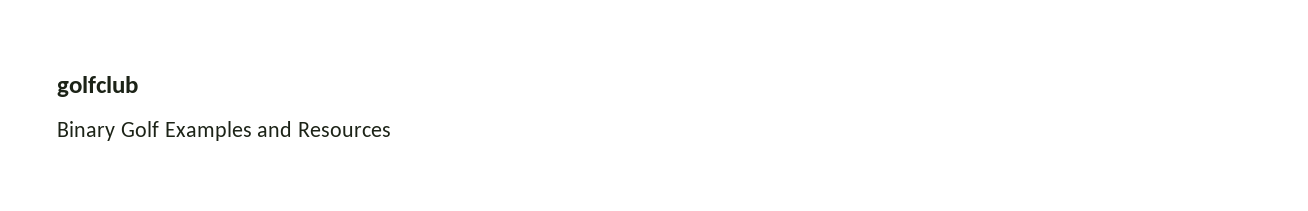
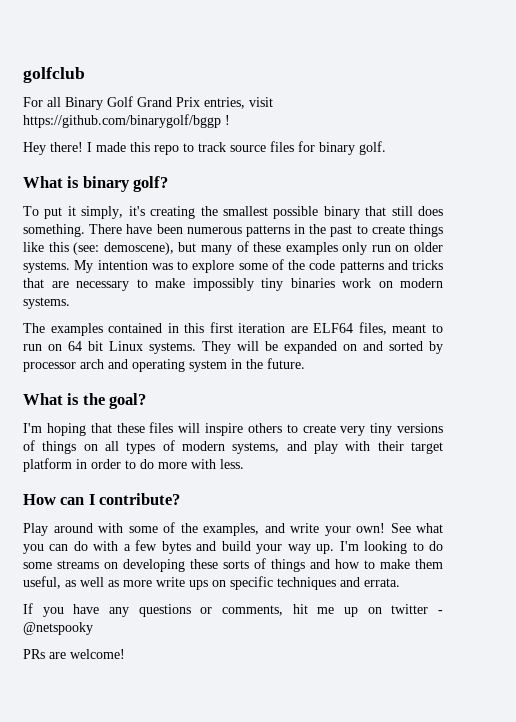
- Binary Golf Examples and Resources
+ For all Binary Golf Grand Prix entries, visit https://github.com/binarygolf/bggp !
+ Hey there! I made this repo to track source files for binary golf.
+ What is binary golf?
+ To put it simply, it's creating the smallest possible binary that still does something. There have been numerous patterns in the past to create things like this (see: demoscene), but many of these examples only run on older systems. My intention was to explore some of the code patterns and tricks that are necessary to make impossibly tiny binaries work on modern systems.
+ The examples contained in this first iteration are ELF64 files, meant to run on 64 bit Linux systems. They will be expanded on and sorted by processor arch and operating system in the future.
+ What is the goal?
+ I'm hoping that these files will inspire others to create very tiny versions of things on all types of modern systems, and play with their target platform in order to do more with less.
+ How can I contribute?
+ Play around with some of the examples, and write your own! See what you can do with a few bytes and build your way up. I'm looking to do some streams on developing these sorts of things and how to make them useful, as well as more write ups on specific techniques and errata.
+ If you have any questions or comments, hit me up on twitter - @netspooky
+ PRs are welcome!

